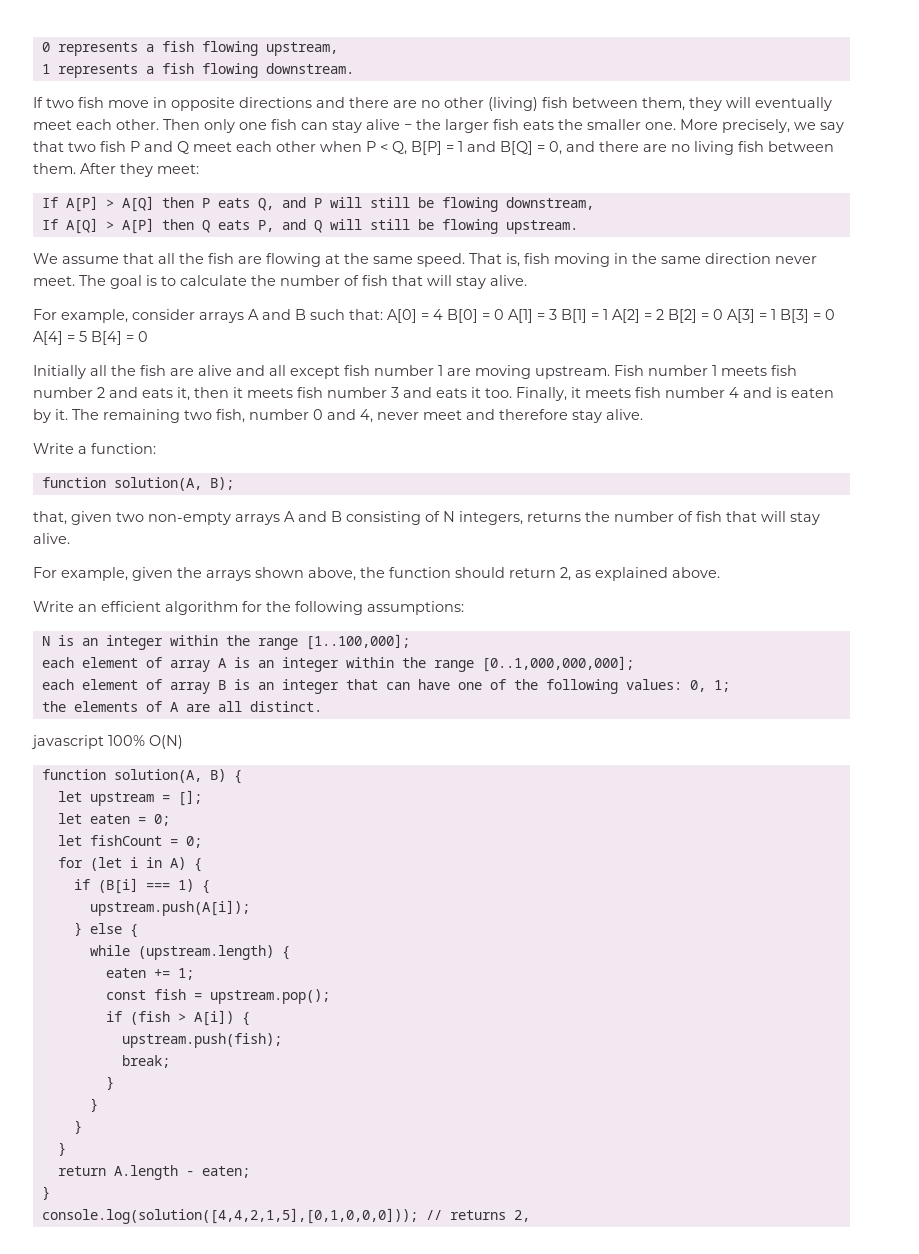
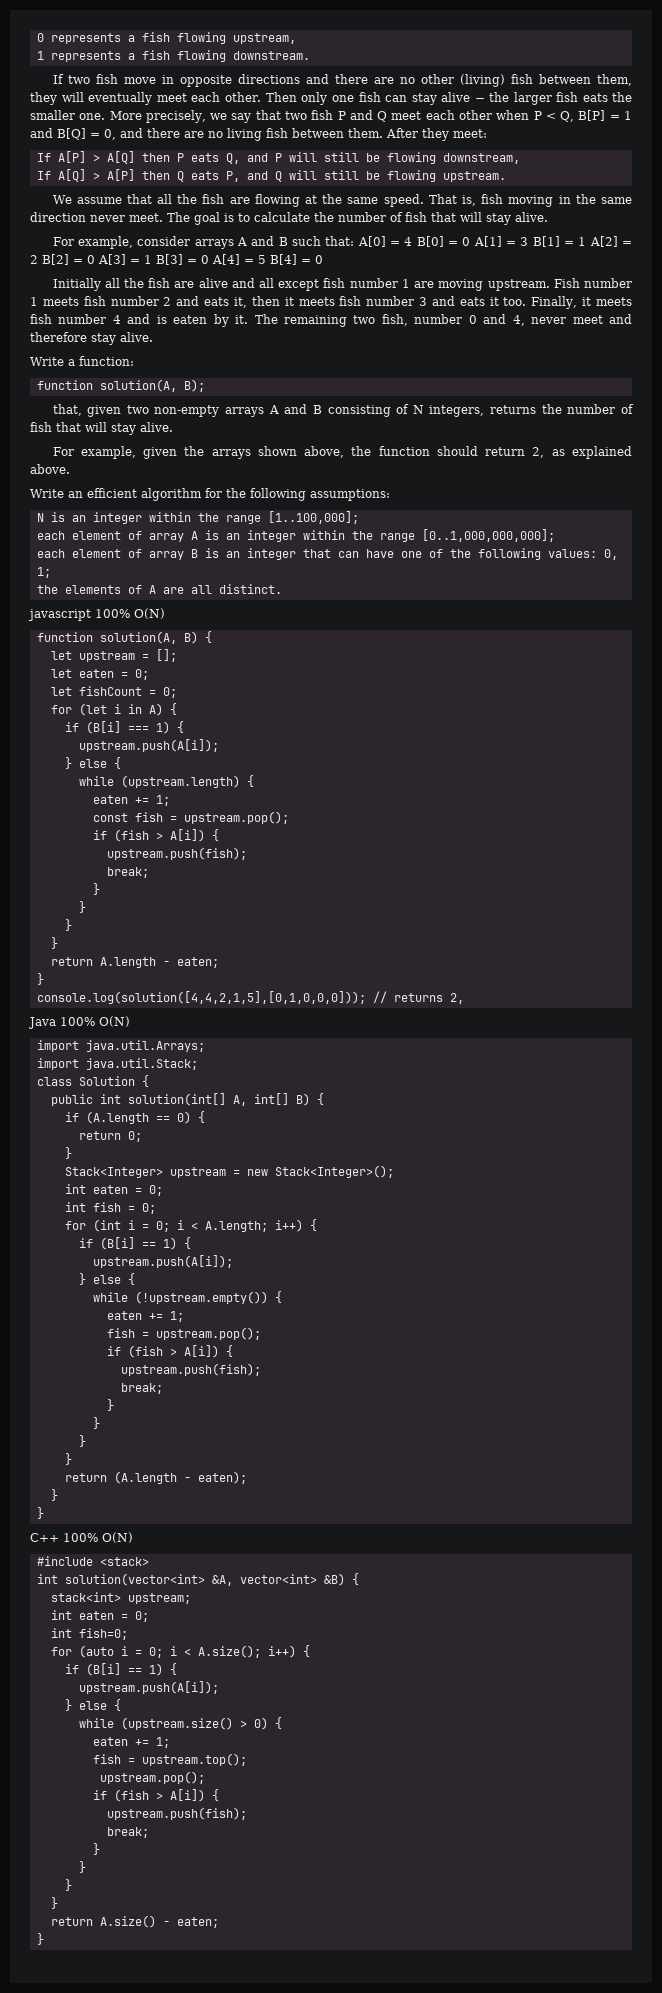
+ Java 100% O(N)
+ import java.util.Arrays;
+ import java.util.Stack;
+ class Solution {
+ public int solution(int[] A, int[] B) {
+ if (A.length == 0) {
+ return 0;
+ }
+ Stack<Integer> upstream = new Stack<Integer>();
+ int eaten = 0;
+ int fish = 0;
+ for (int i = 0; i < A.length; i++) {
+ if (B[i] == 1) {
+ upstream.push(A[i]);
+ } else {
+ while (!upstream.empty()) {
+ eaten += 1;
+ fish = upstream.pop();
+ if (fish > A[i]) {
+ upstream.push(fish);
+ break;
+ }
+ }
+ }
+ }
+ return (A.length - eaten);
+ }
+ }
+ C++ 100% O(N)
+ #include <stack>
+ int solution(vector<int> &A, vector<int> &B) {
+ stack<int> upstream;
+ int eaten = 0;
+ int fish=0;
+ for (auto i = 0; i < A.size(); i++) {
+ if (B[i] == 1) {
+ upstream.push(A[i]);
+ } else {
+ while (upstream.size() > 0) {
+ eaten += 1;
+ fish = upstream.top();
+ upstream.pop();
+ if (fish > A[i]) {
+ upstream.push(fish);
+ break;
+ }
+ }
+ }
+ }
+ return A.size() - eaten;
+ }

